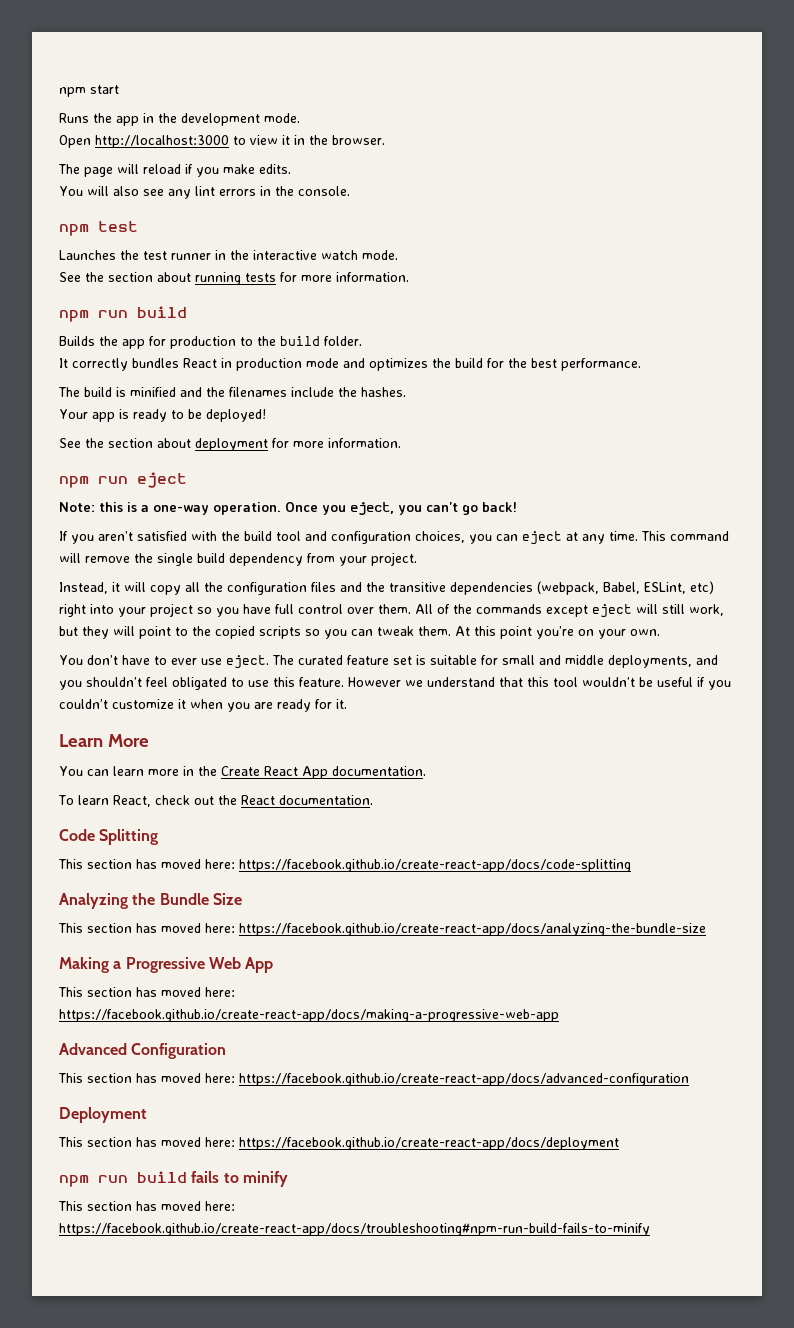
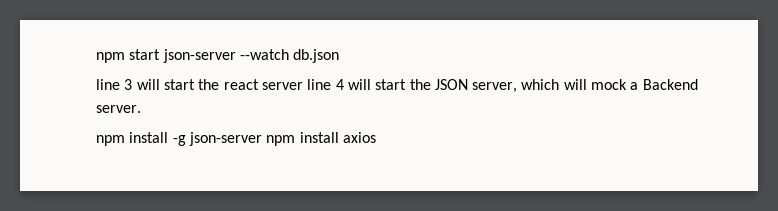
- npm start
- Runs the app in the development mode.
- Open http://localhost:3000 to view it in the browser.
- The page will reload if you make edits.
- You will also see any lint errors in the console.
- npm test
- Launches the test runner in the interactive watch mode.
- See the section about running tests for more information.
- npm run build
- Builds the app for production to the build folder.
- It correctly bundles React in production mode and optimizes the build for the best performance.
- The build is minified and the filenames include the hashes.
- Your app is ready to be deployed!
- See the section about deployment for more information.
- npm run eject
- Note: this is a one-way operation. Once you eject, you can’t go back!
- If you aren’t satisfied with the build tool and configuration choices, you can eject at any time. This command will remove the single build dependency from your project.
- Instead, it will copy all the configuration files and the transitive dependencies (webpack, Babel, ESLint, etc) right into your project so you have full control over them. All of the commands except eject will still work, but they will point to the copied scripts so you can tweak them. At this point you’re on your own.
- You don’t have to ever use eject. The curated feature set is suitable for small and middle deployments, and you shouldn’t feel obligated to use this feature. However we understand that this tool wouldn’t be useful if you couldn’t customize it when you are ready for it.
- Learn More
- You can learn more in the Create React App documentation.
- To learn React, check out the React documentation.
- Code Splitting
- This section has moved here: https://facebook.github.io/create-react-app/docs/code-splitting
- Analyzing the Bundle Size
- This section has moved here: https://facebook.github.io/create-react-app/docs/analyzing-the-bundle-size
- Making a Progressive Web App
- This section has moved here: https://facebook.github.io/create-react-app/docs/making-a-progressive-web-app
- Advanced Configuration
- This section has moved here: https://facebook.github.io/create-react-app/docs/advanced-configuration
- Deployment
- This section has moved here: https://facebook.github.io/create-react-app/docs/deployment
- npm run build fails to minify
- This section has moved here: https://facebook.github.io/create-react-app/docs/troubleshooting#npm-run-build-fails-to-minify
+ npm start json-server --watch db.json
+ line 3 will start the react server line 4 will start the JSON server, which will mock a Backend server.
+ npm install -g json-server npm install axios

